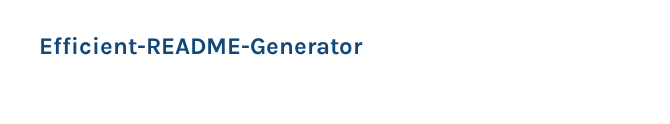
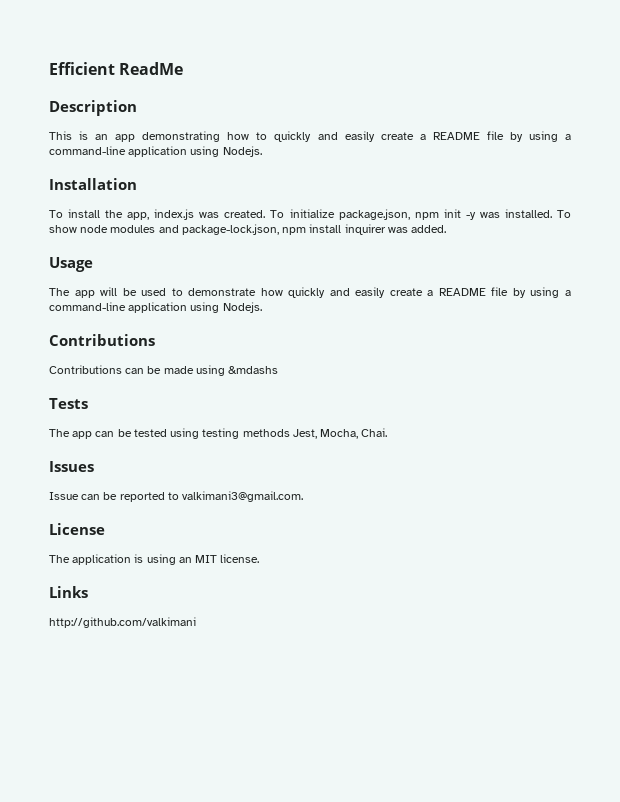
- Efficient-README-Generator
+ Efficient ReadMe
+ Description
+ This is an app demonstrating how to quickly and easily create a README file by using a command-line application using Nodejs.
+ Installation
+ To install the app, index.js was created. To initialize package.json, npm init -y was installed. To show node modules and package-lock.json, npm install inquirer was added.
+ Usage
+ The app will be used to demonstrate how quickly and easily create a README file by using a command-line application using Nodejs.
+ Contributions
+ Contributions can be made using &mdashs
+ Tests
+ The app can be tested using testing methods Jest, Mocha, Chai.
+ Issues
+ Issue can be reported to valkimani3@gmail.com.
+ License
+ The application is using an MIT license.
+ Links
+ http://github.com/valkimani

